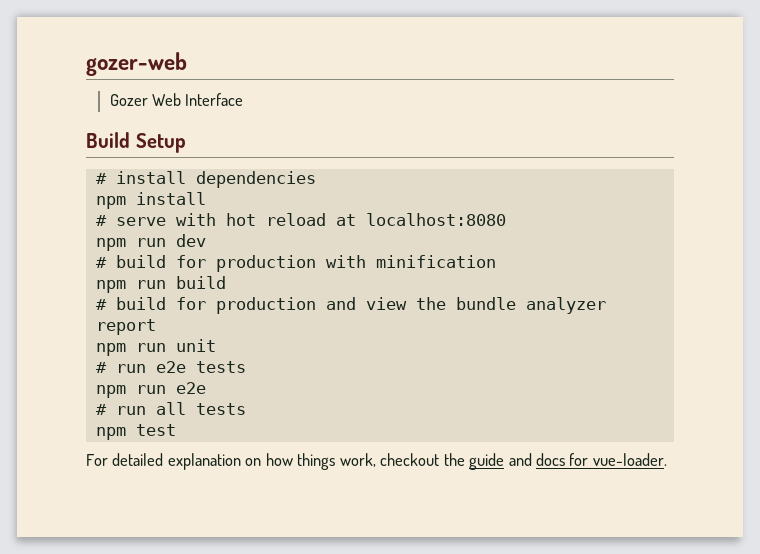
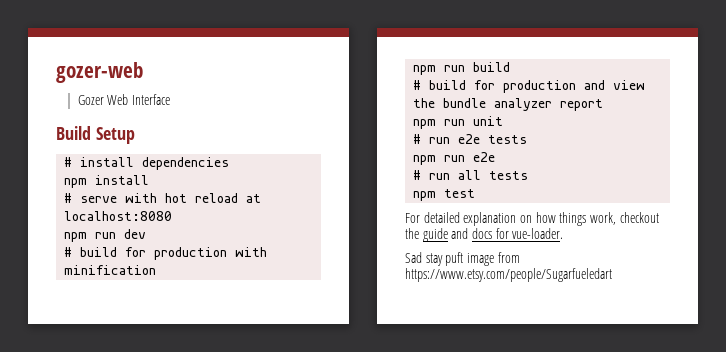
+ Sad stay puft image from https://www.etsy.com/people/Sugarfueledart

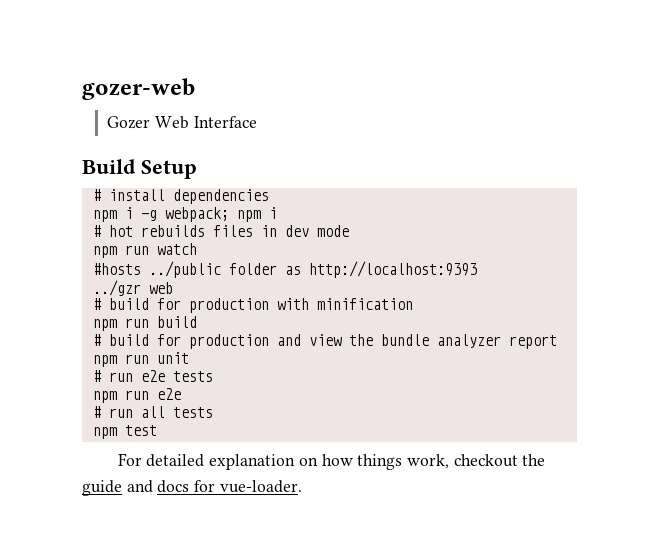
- npm install
- # serve with hot reload at localhost:8080
- npm run dev
+ npm i -g webpack; npm i
+ # hot rebuilds files in dev mode
+ npm run watch
+ #hosts ../public folder as http://localhost:9393
+ ../gzr web
- Sad stay puft image from https://www.etsy.com/people/Sugarfueledart

